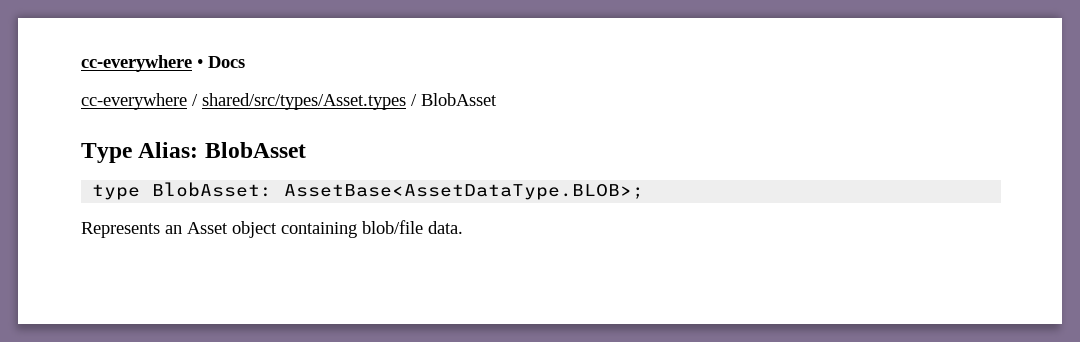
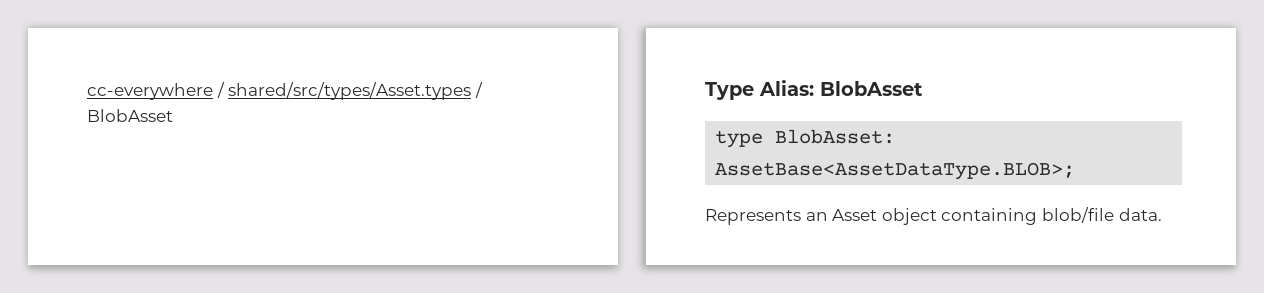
- cc-everywhere • Docs

